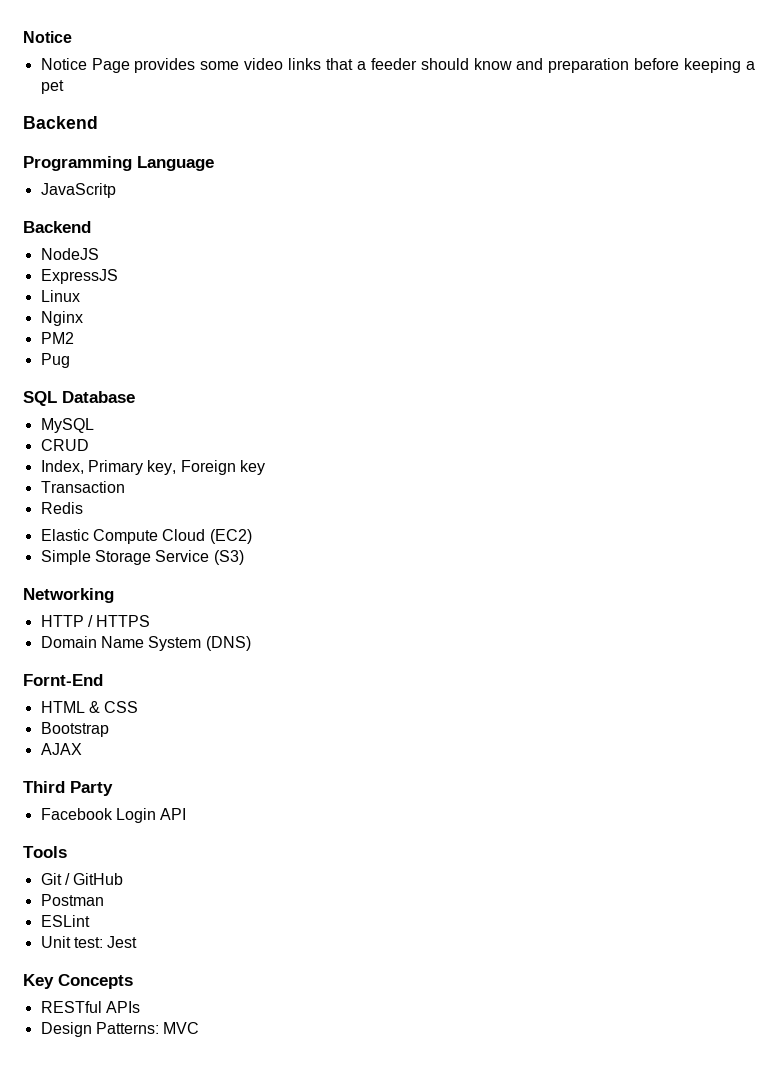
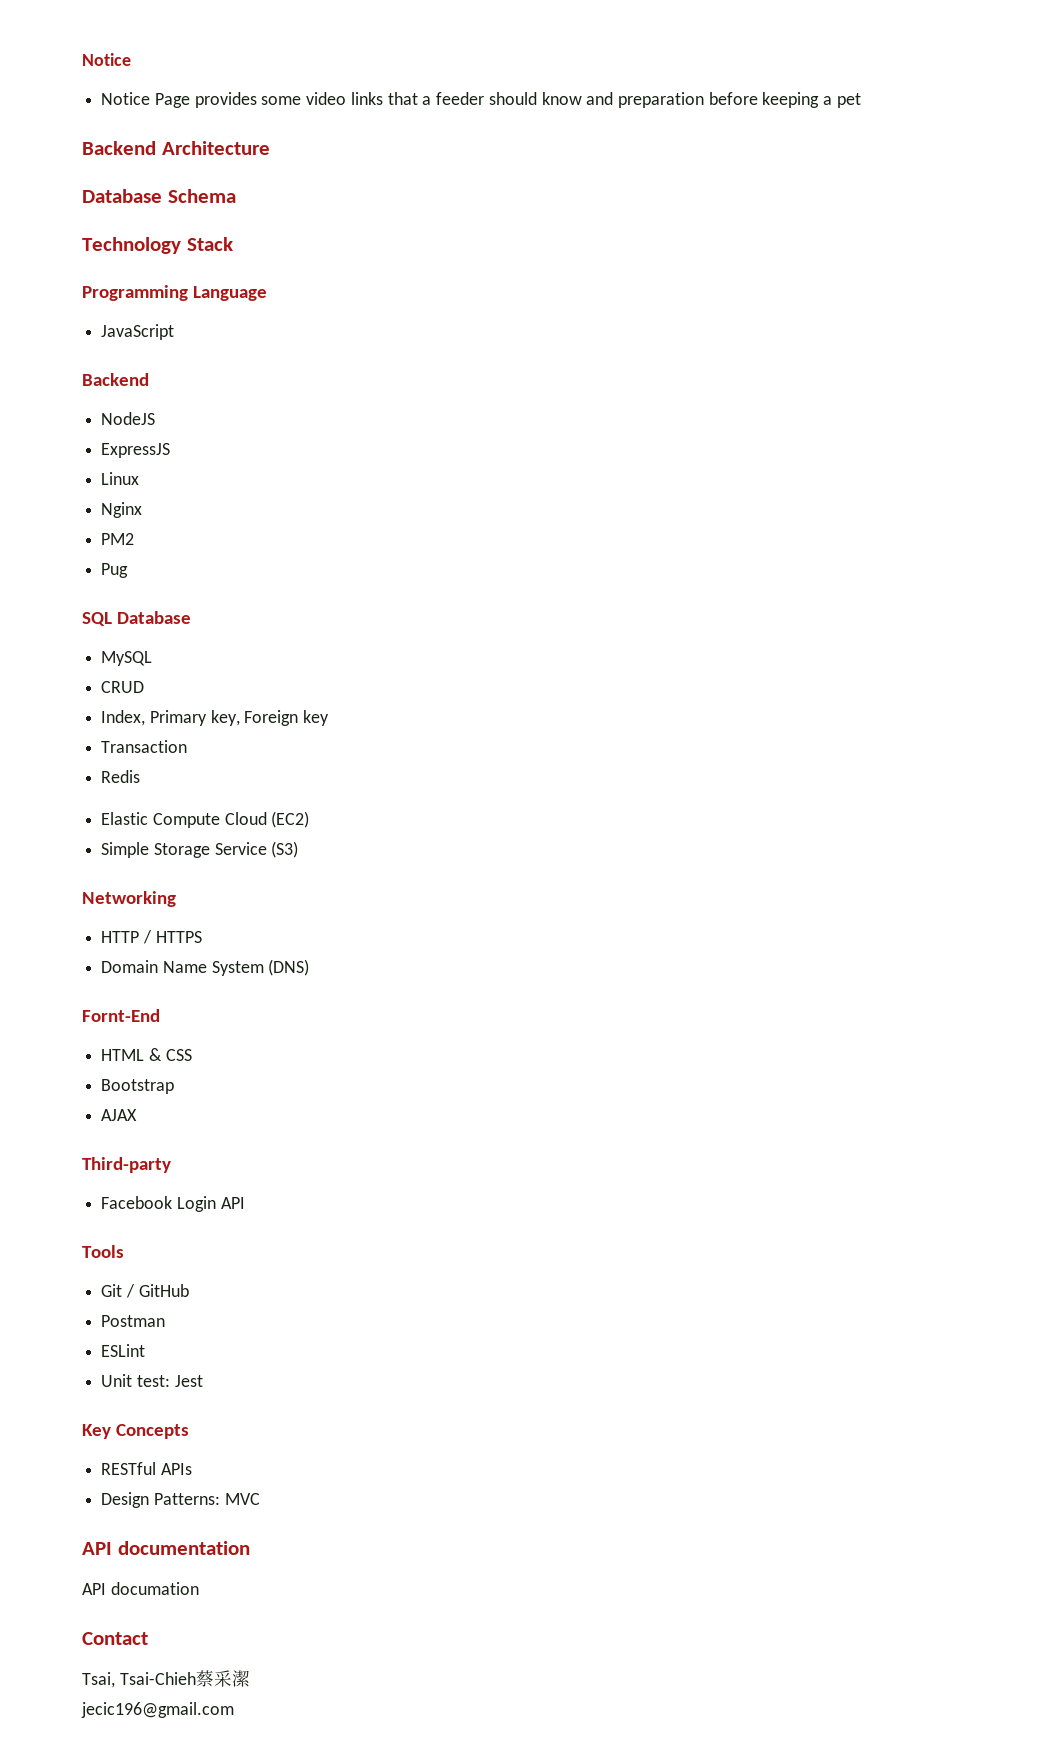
  Notice Page provides some video links that a feeder should know and preparation before keeping a pet
- Backend
+ Backend Architecture
+ Database Schema
+ Technology Stack
- JavaScritp
+ JavaScript
- Third Party
+ Third-party
+ API documentation
+ API documation
+ Contact
+ Tsai, Tsai-Chieh蔡采潔
+ jecic196@gmail.com

